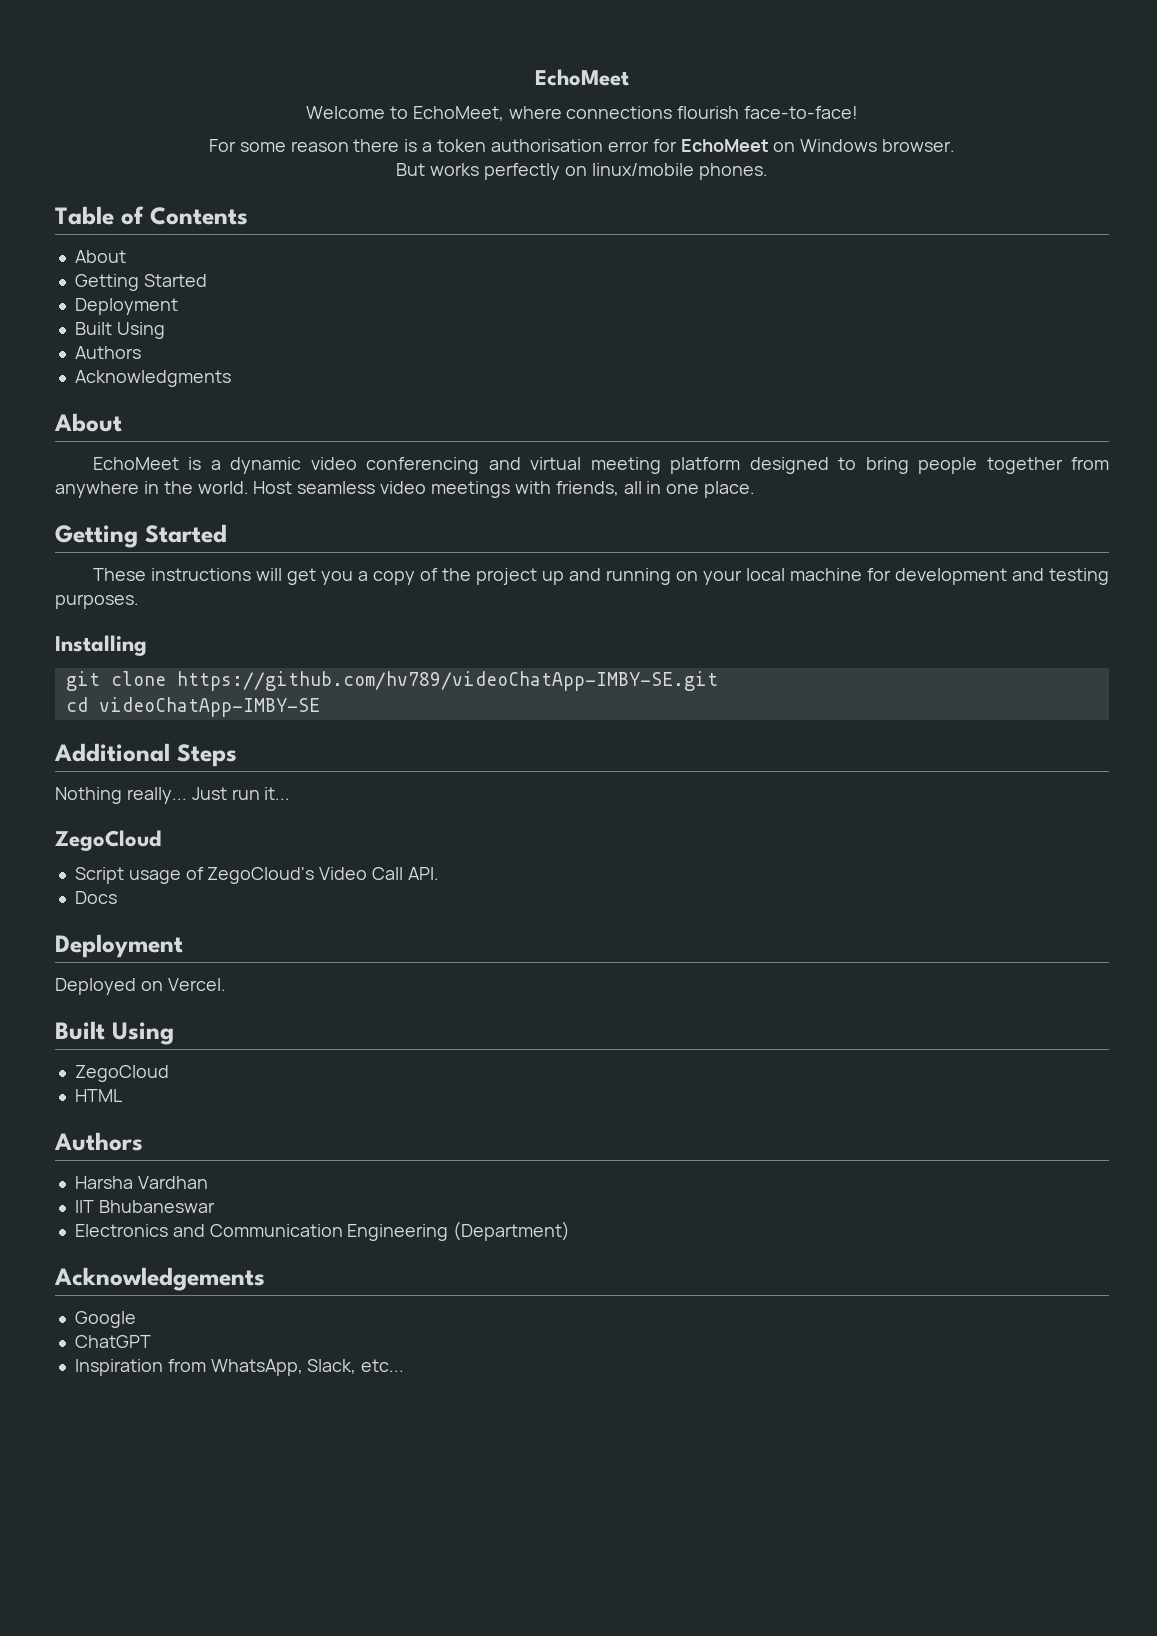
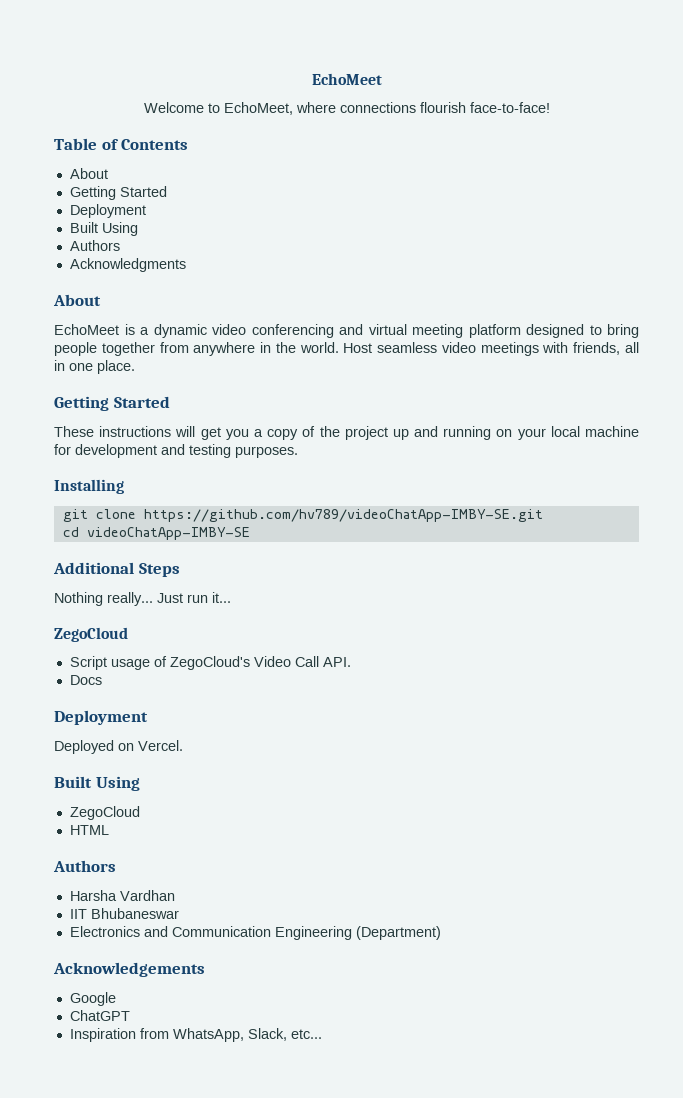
- For some reason there is a token authorisation error for EchoMeet on Windows browser.
- But works perfectly on linux/mobile phones.

